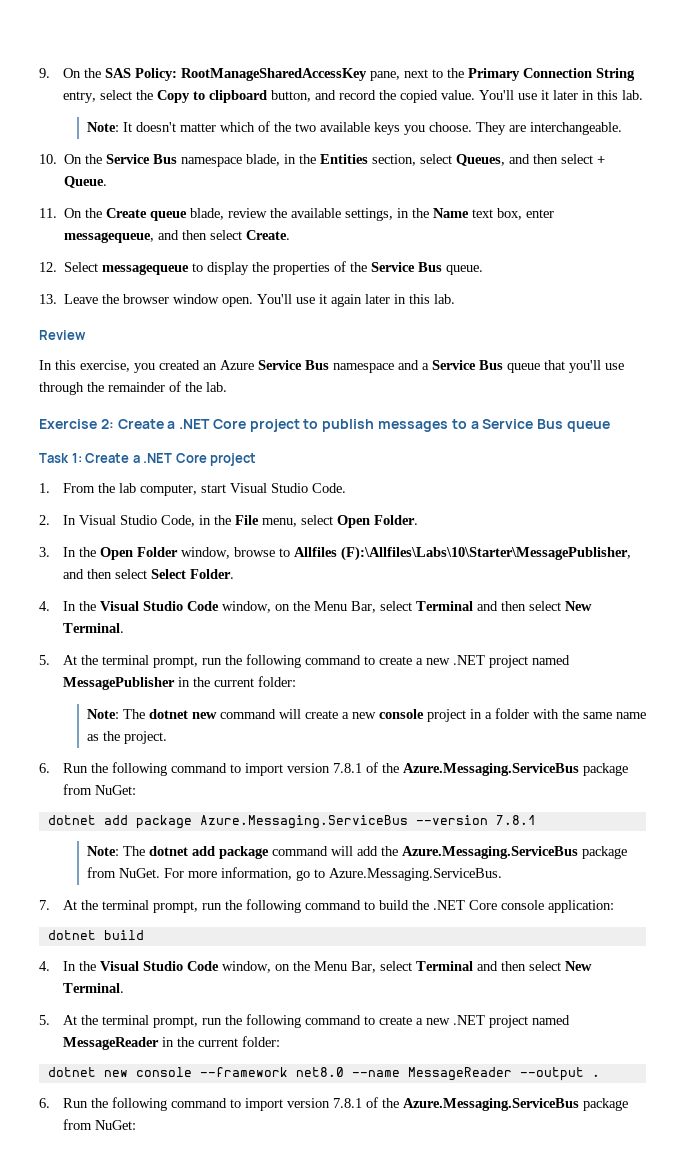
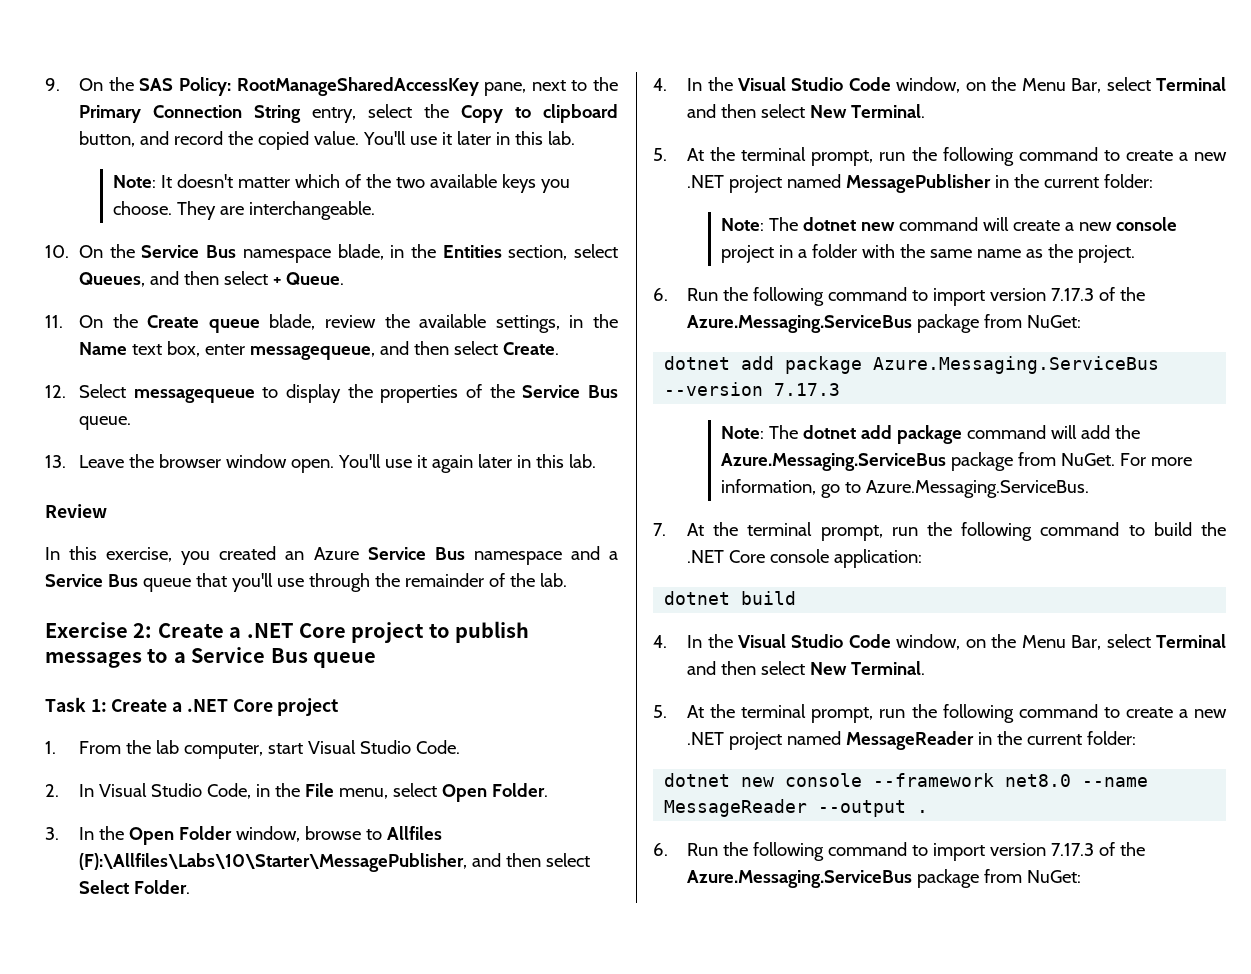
  Note: The dotnet new command will create a new console project in a folder with the same name as the project.
- 6. Run the following command to import version 7.8.1 of the Azure.Messaging.ServiceBus package from NuGet:
+ 6. Run the following command to import version 7.17.3 of the Azure.Messaging.ServiceBus package from NuGet:
- dotnet add package Azure.Messaging.ServiceBus --version 7.8.1
+ dotnet add package Azure.Messaging.ServiceBus --version 7.17.3
  dotnet new console --framework net8.0 --name MessageReader --output .
- 6. Run the following command to import version 7.8.1 of the Azure.Messaging.ServiceBus package from NuGet:
+ 6. Run the following command to import version 7.17.3 of the Azure.Messaging.ServiceBus package from NuGet:

